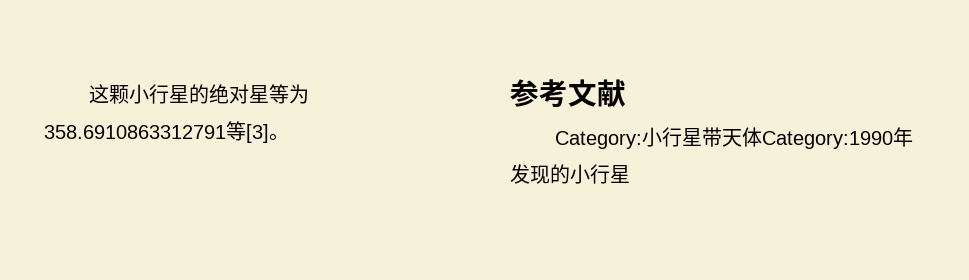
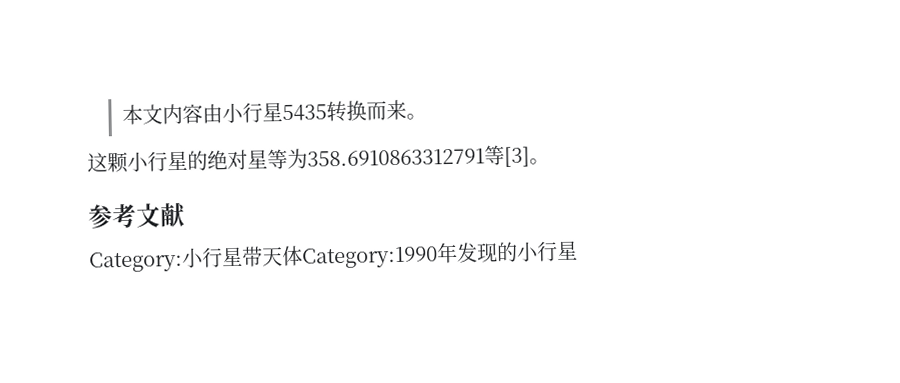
+ 本文内容由小行星5435转换而来。

